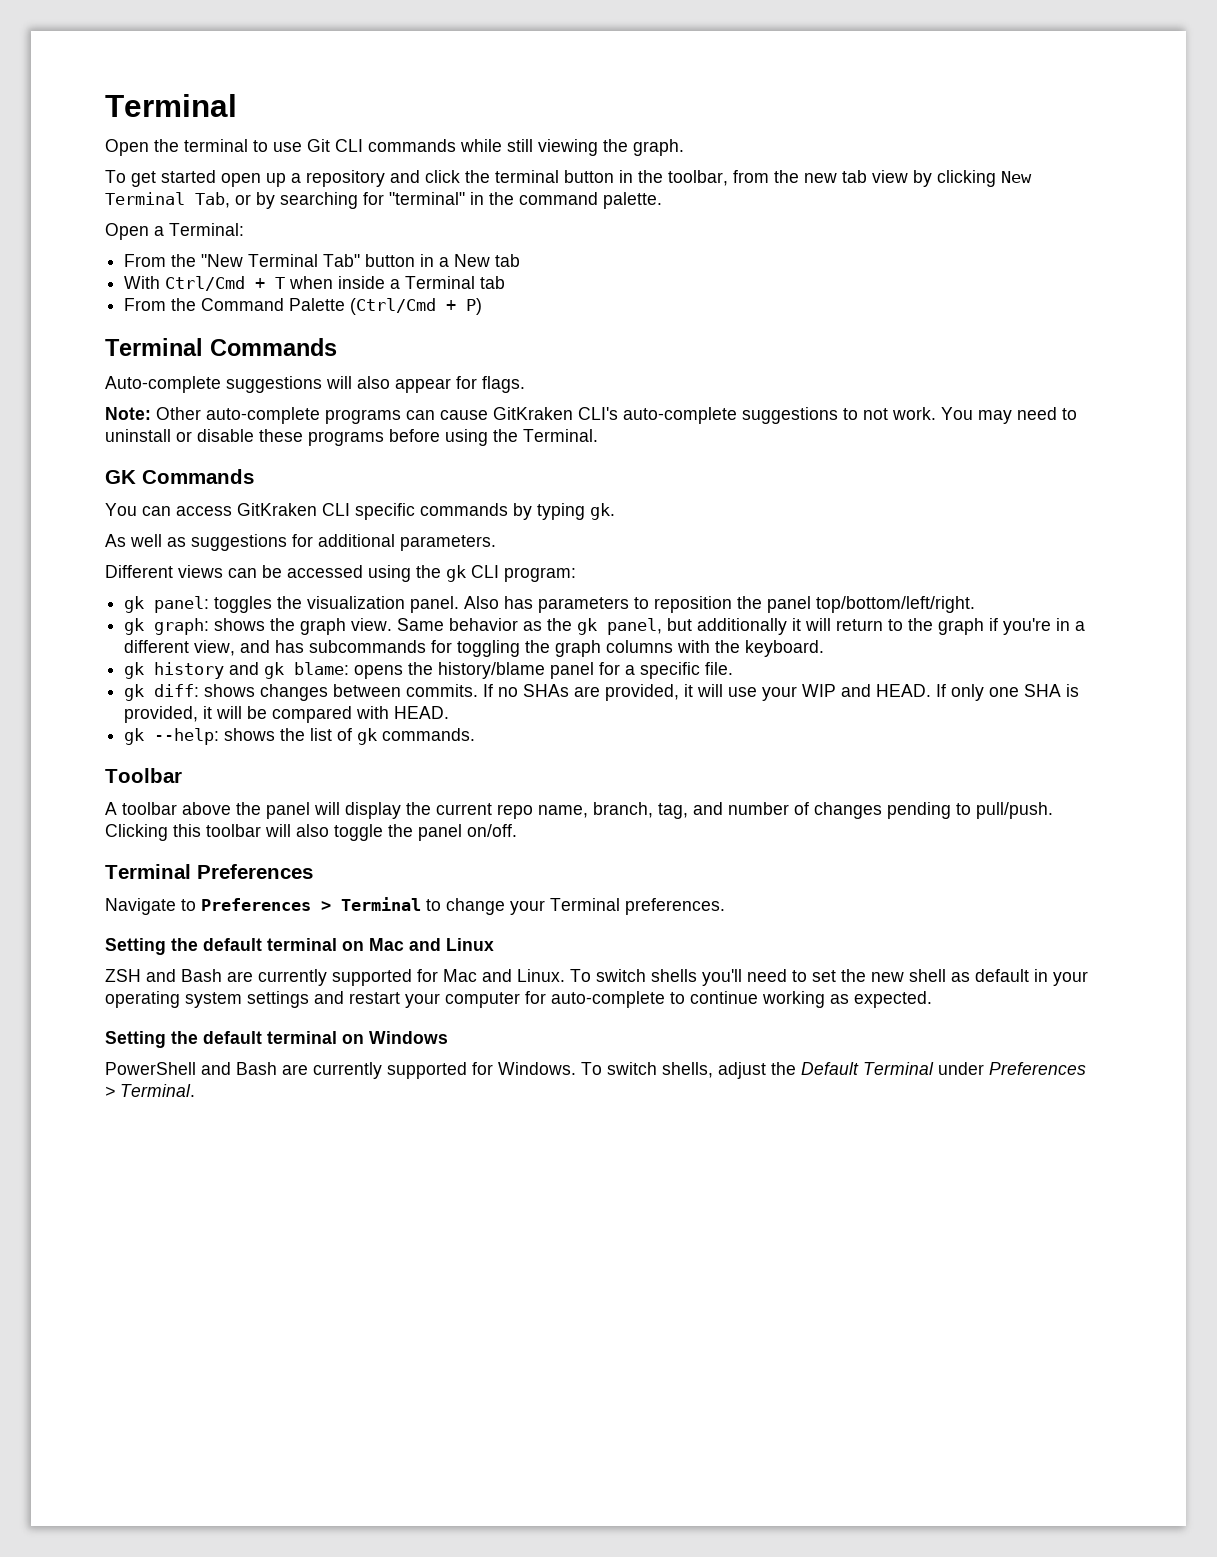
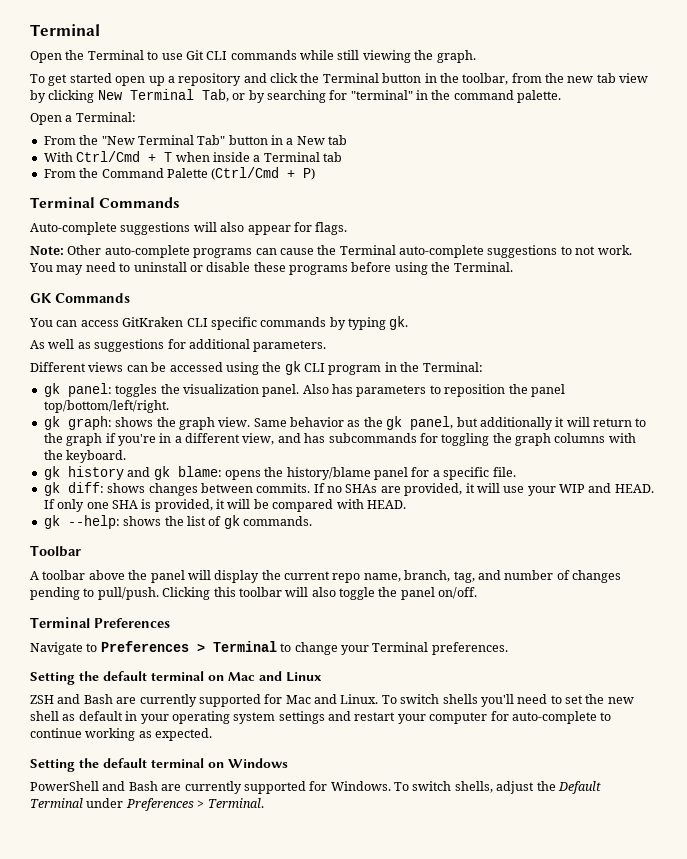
- Open the terminal to use Git CLI commands while still viewing the graph.
+ Open the Terminal to use Git CLI commands while still viewing the graph.
- To get started open up a repository and click the terminal button in the toolbar, from the new tab view by clicking New Terminal Tab, or by searching for "terminal" in the command palette.
+ To get started open up a repository and click the Terminal button in the toolbar, from the new tab view by clicking New Terminal Tab, or by searching for "terminal" in the command palette.
- Note: Other auto-complete programs can cause GitKraken CLI's auto-complete suggestions to not work.
+ Note: Other auto-complete programs can cause the Terminal auto-complete suggestions to not work.
- Different views can be accessed using the gk CLI program:
+ Different views can be accessed using the gk CLI program in the Terminal:

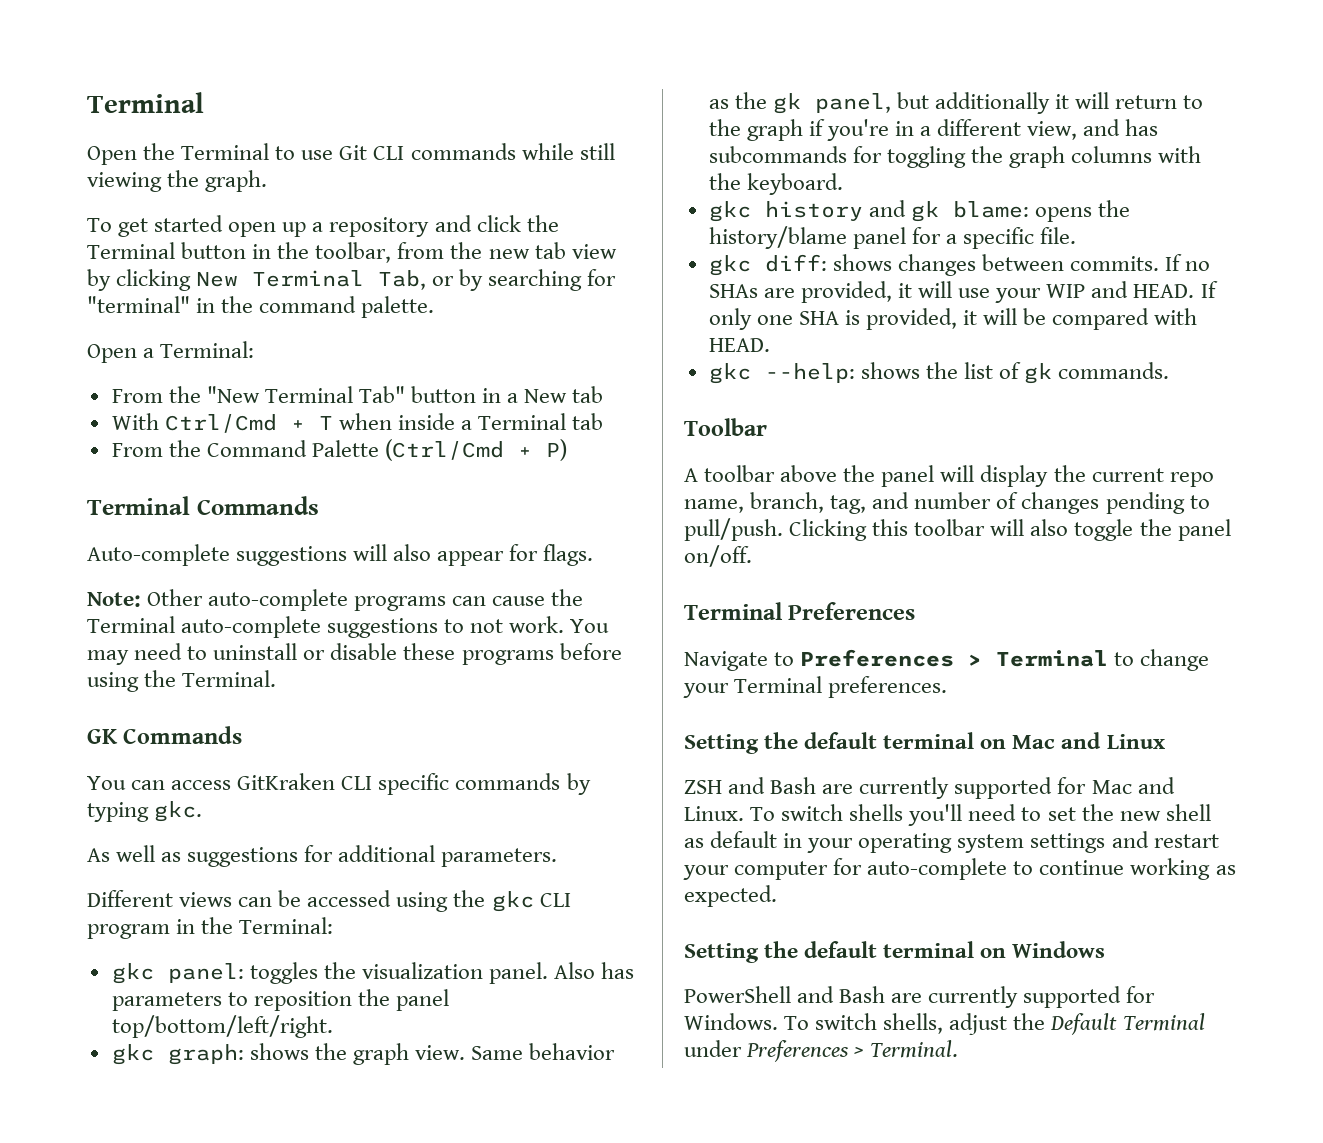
- You can access GitKraken CLI specific commands by typing gk.
+ You can access GitKraken CLI specific commands by typing gkc.
- Different views can be accessed using the gk CLI program in the Terminal:
+ Different views can be accessed using the gkc CLI program in the Terminal:
- gk panel: toggles the visualization panel.
+ gkc panel: toggles the visualization panel.
- gk graph: shows the graph view.
+ gkc graph: shows the graph view.
- gk history and gk blame: opens the history/blame panel for a specific file.
+ gkc history and gk blame: opens the history/blame panel for a specific file.
- gk diff: shows changes between commits.
+ gkc diff: shows changes between commits.
- gk --help: shows the list of gk commands.
+ gkc --help: shows the list of gk commands.

